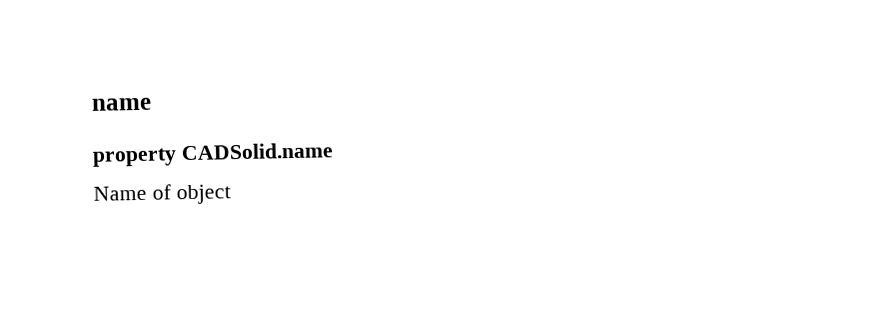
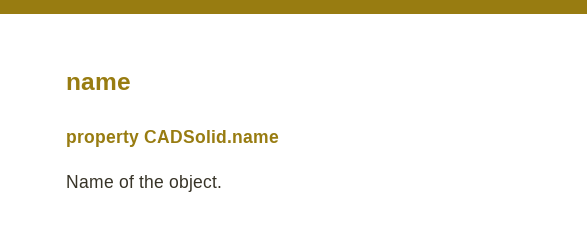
- Name of object
+ Name of the object.

